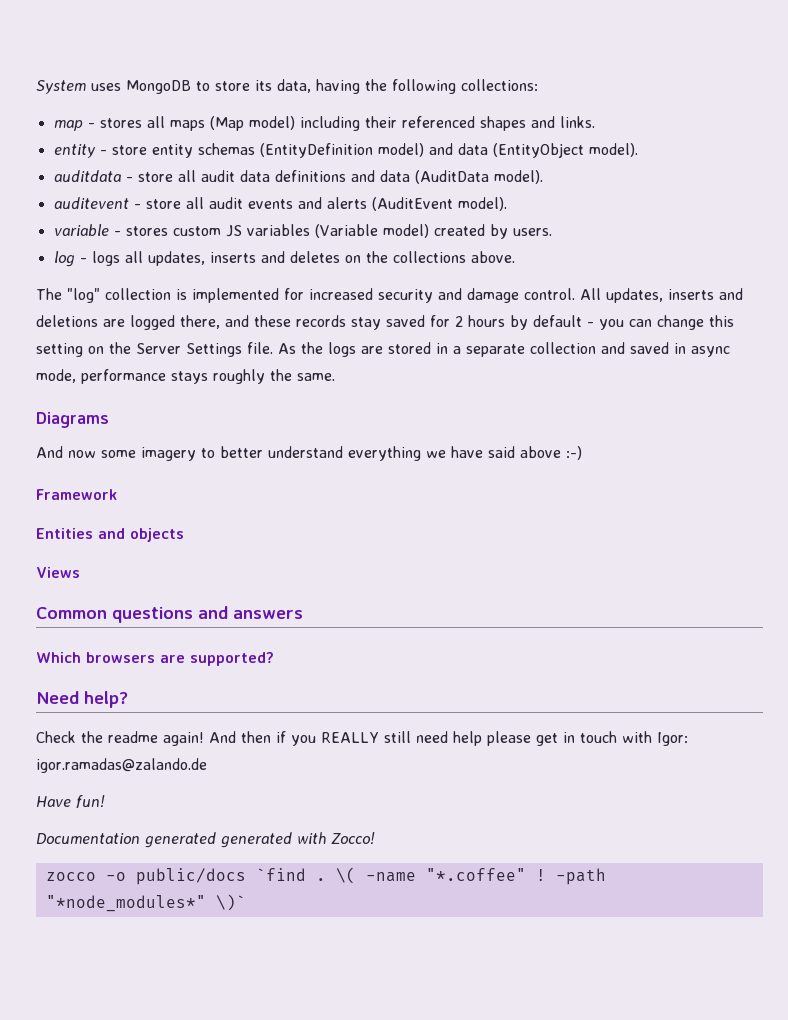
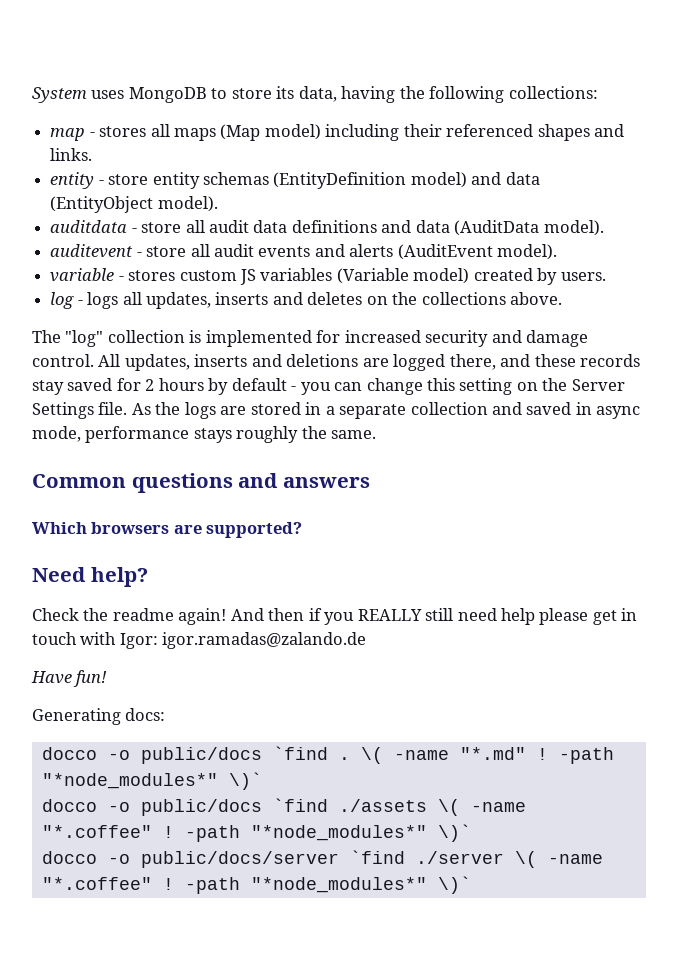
- Diagrams
- And now some imagery to better understand everything we have said above :-)
- Framework
- Entities and objects
- Views
- Documentation generated generated with Zocco!
- zocco -o public/docs `find .
+ Generating docs:
+ docco -o public/docs `find .
- \( -name "*.coffee" ! -path "*node_modules*" \)`
+ \( -name "*.md" ! -path "*node_modules*" \)`
+ docco -o public/docs `find ./assets \( -name "*.coffee" ! -path "*node_modules*" \)`
+ docco -o public/docs/server `find ./server \( -name "*.coffee" ! -path "*node_modules*" \)`

